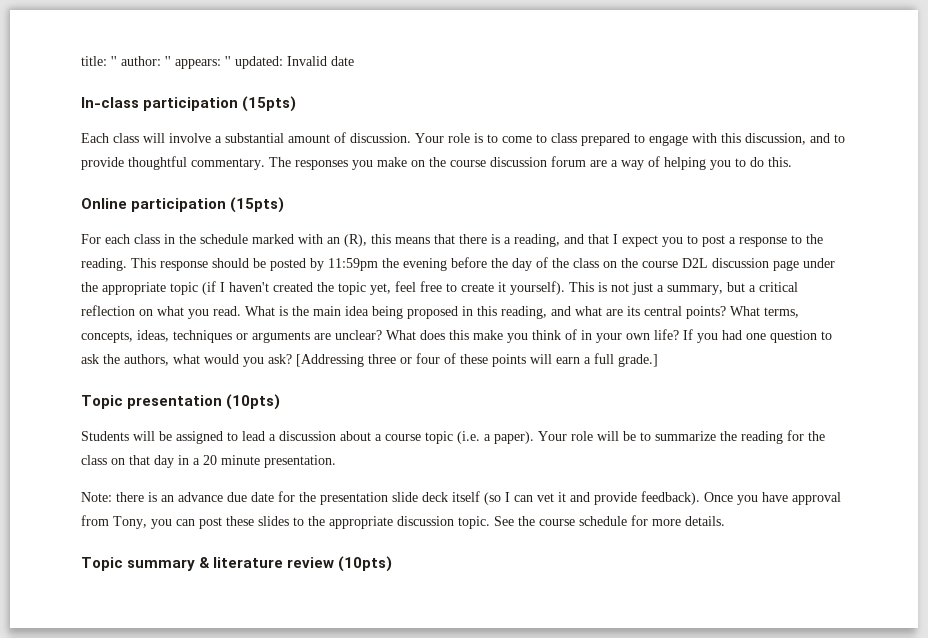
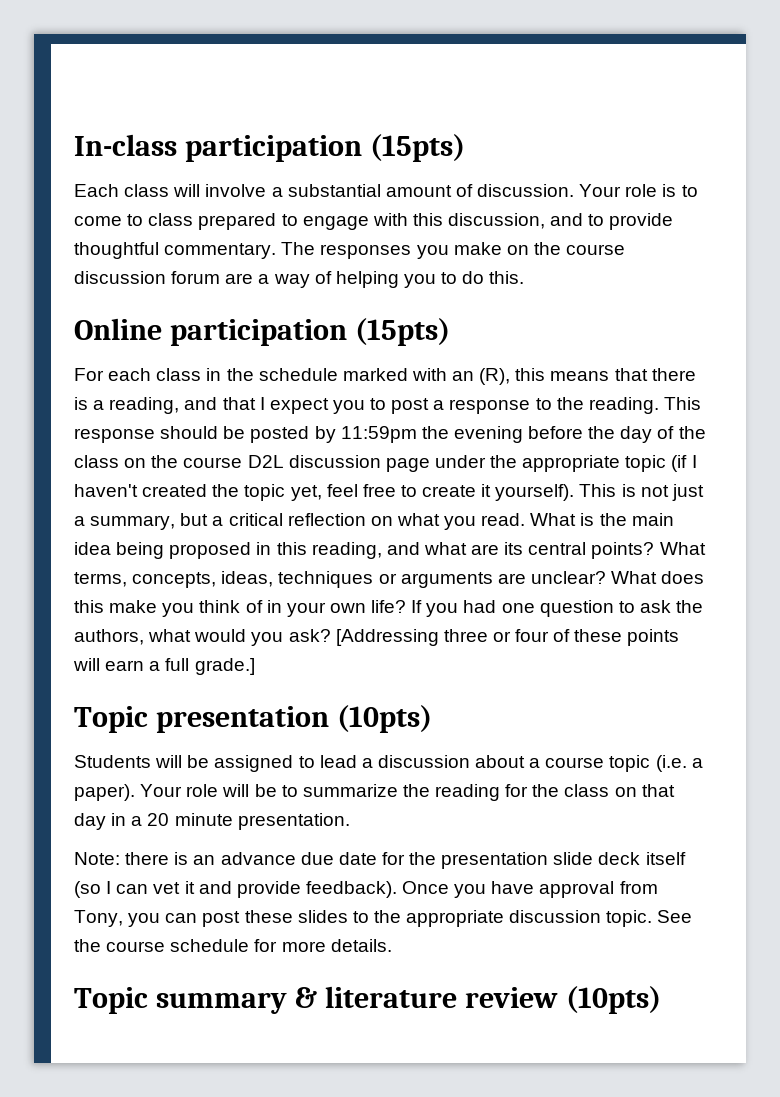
- title: '' author: '' appears: '' updated: Invalid date

